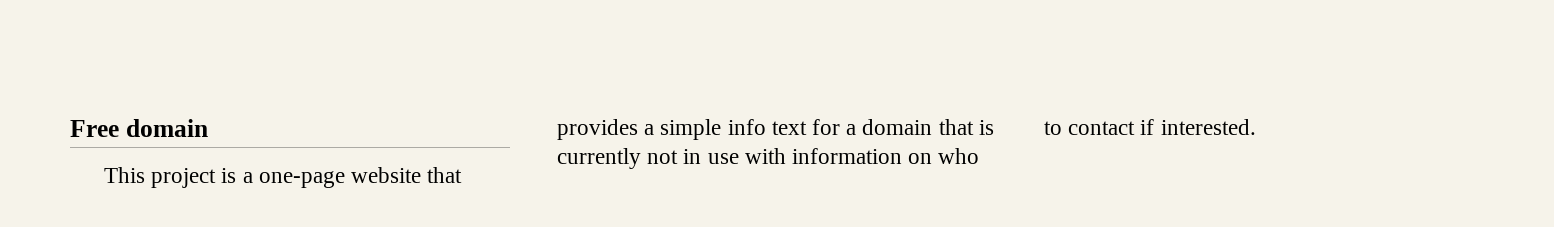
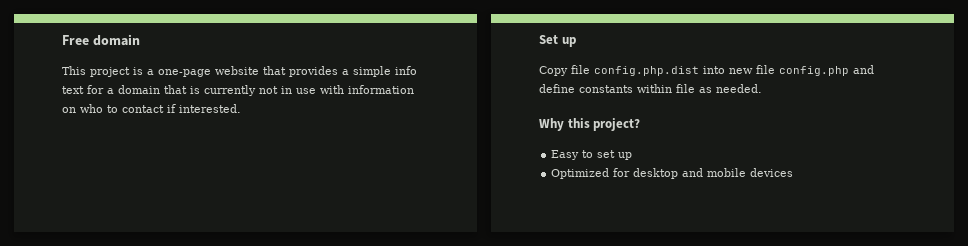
+ Set up
+ Copy file config.php.dist into new file config.php and define constants within file as needed.
+ Why this project?
+ Easy to set up
+ Optimized for desktop and mobile devices

